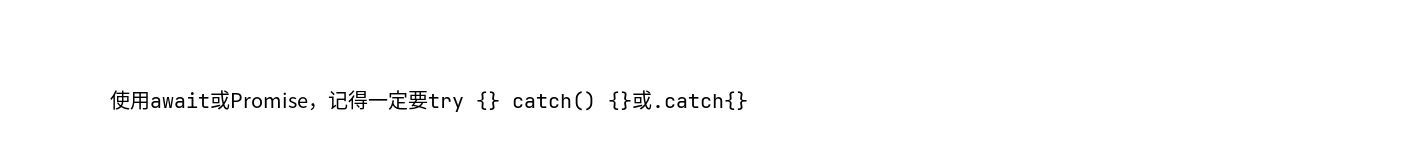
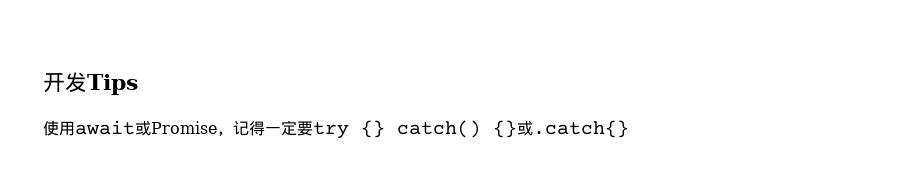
+ 开发Tips

